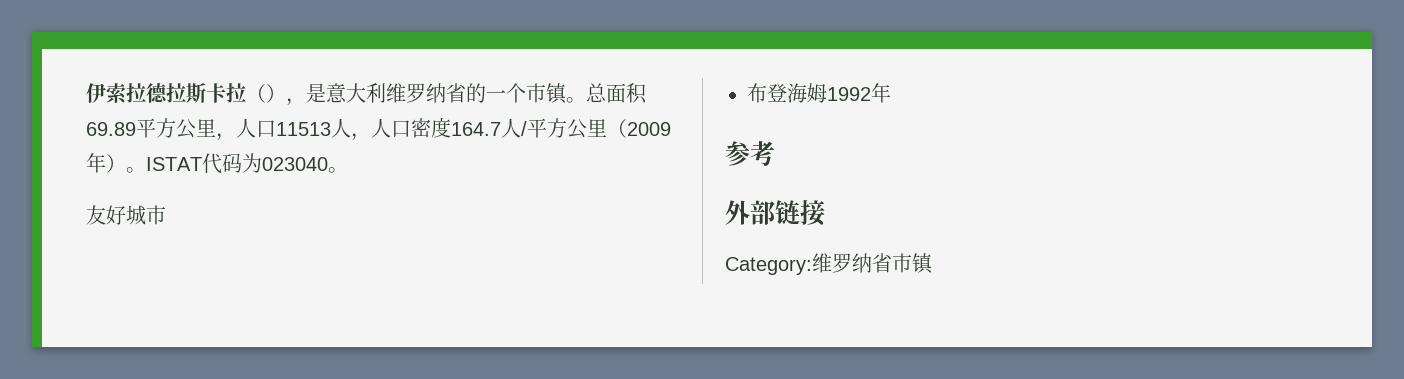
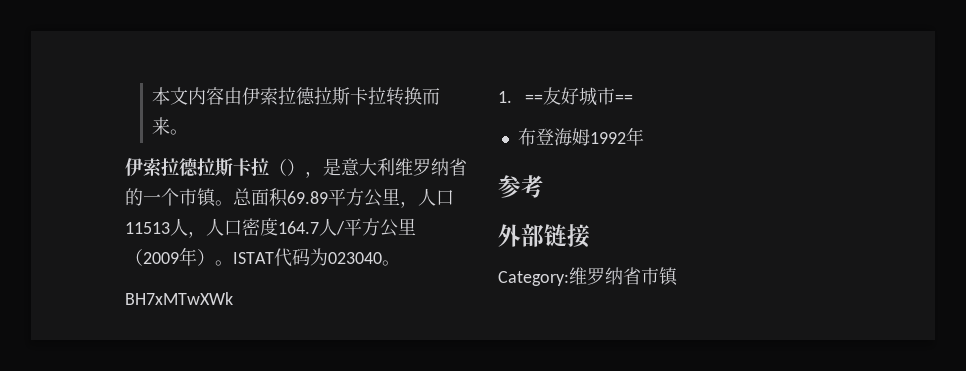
+ 本文内容由伊索拉德拉斯卡拉转换而来。
- 友好城市
+ BH7xMTwXWk
+ 1. ==友好城市==

